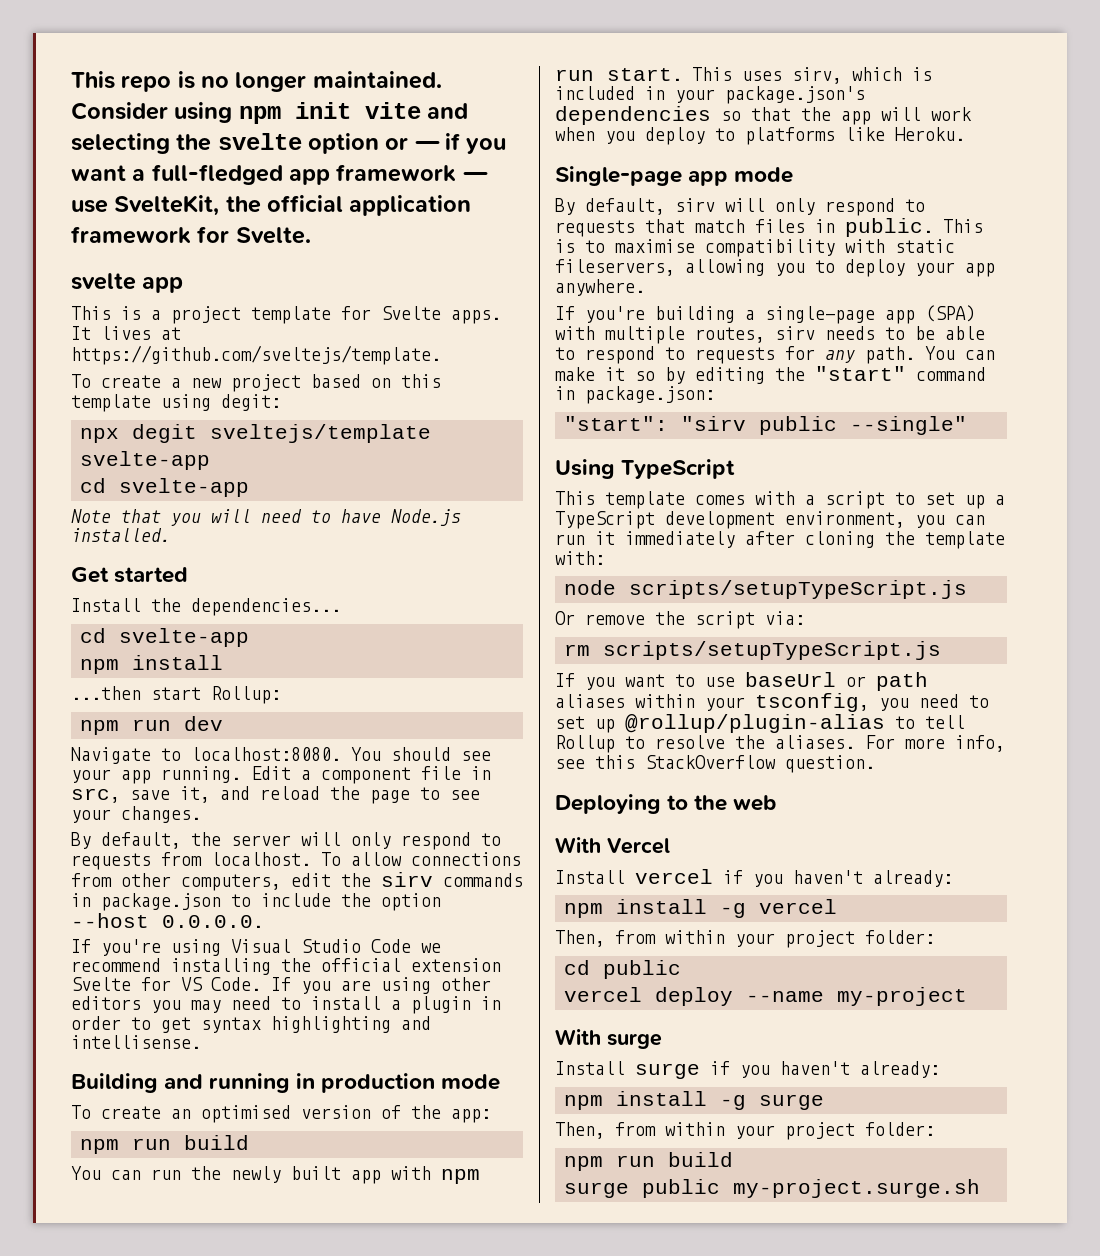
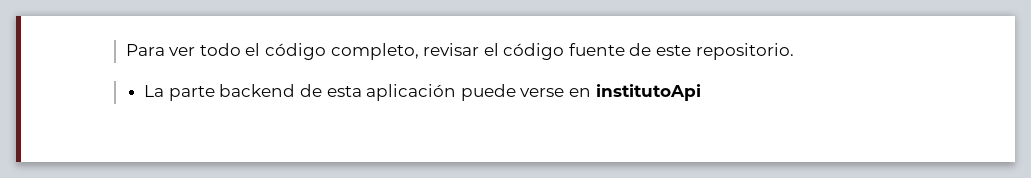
- This repo is no longer maintained. Consider using npm init vite and selecting the svelte option or — if you want a full-fledged app framework — use SvelteKit, the official application framework for Svelte.
- svelte app
- This is a project template for Svelte apps. It lives at https://github.com/sveltejs/template.
- To create a new project based on this template using degit:
- npx degit sveltejs/template svelte-app
- cd svelte-app
- Note that you will need to have Node.js installed.
- Get started
- Install the dependencies...
- cd svelte-app
- npm install
- ...then start Rollup:
- npm run dev
- Navigate to localhost:8080. You should see your app running. Edit a component file in src, save it, and reload the page to see your changes.
- By default, the server will only respond to requests from localhost. To allow connections from other computers, edit the sirv commands in package.json to include the option --host 0.0.0.0.
- If you're using Visual Studio Code we recommend installing the official extension Svelte for VS Code. If you are using other editors you may need to install a plugin in order to get syntax highlighting and intellisense.
- Building and running in production mode
- To create an optimised version of the app:
- npm run build
- You can run the newly built app with npm run start. This uses sirv, which is included in your package.json's dependencies so that the app will work when you deploy to platforms like Heroku.
- Single-page app mode
- By default, sirv will only respond to requests that match files in public. This is to maximise compatibility with static fileservers, allowing you to deploy your app anywhere.
- If you're building a single-page app (SPA) with multiple routes, sirv needs to be able to respond to requests for any path. You can make it so by editing the "start" command in package.json:
- "start": "sirv public --single"
- Using TypeScript
- This template comes with a script to set up a TypeScript development environment, you can run it immediately after cloning the template with:
- node scripts/setupTypeScript.js
- Or remove the script via:
- rm scripts/setupTypeScript.js
- If you want to use baseUrl or path aliases within your tsconfig, you need to set up @rollup/plugin-alias to tell Rollup to resolve the aliases. For more info, see this StackOverflow question.
- Deploying to the web
- With Vercel
- Install vercel if you haven't already:
- npm install -g vercel
- Then, from within your project folder:
- cd public
- vercel deploy --name my-project
- With surge
- Install surge if you haven't already:
- npm install -g surge
- Then, from within your project folder:
- npm run build
- surge public my-project.surge.sh
+ Para ver todo el código completo, revisar el código fuente de este repositorio.
+ La parte backend de esta aplicación puede verse en institutoApi

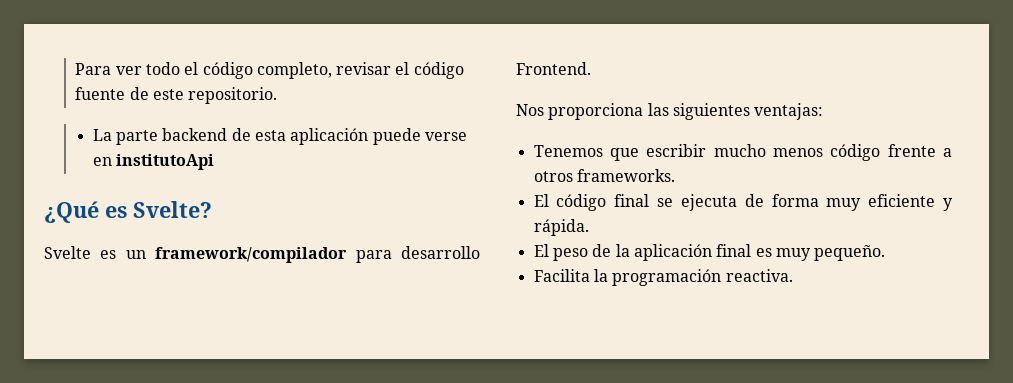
+ ¿Qué es Svelte?
+ Svelte es un framework/compilador para desarrollo Frontend.
+ Nos proporciona las siguientes ventajas:
+ Tenemos que escribir mucho menos código frente a otros frameworks.
+ El código final se ejecuta de forma muy eficiente y rápida.
+ El peso de la aplicación final es muy pequeño.
+ Facilita la programación reactiva.

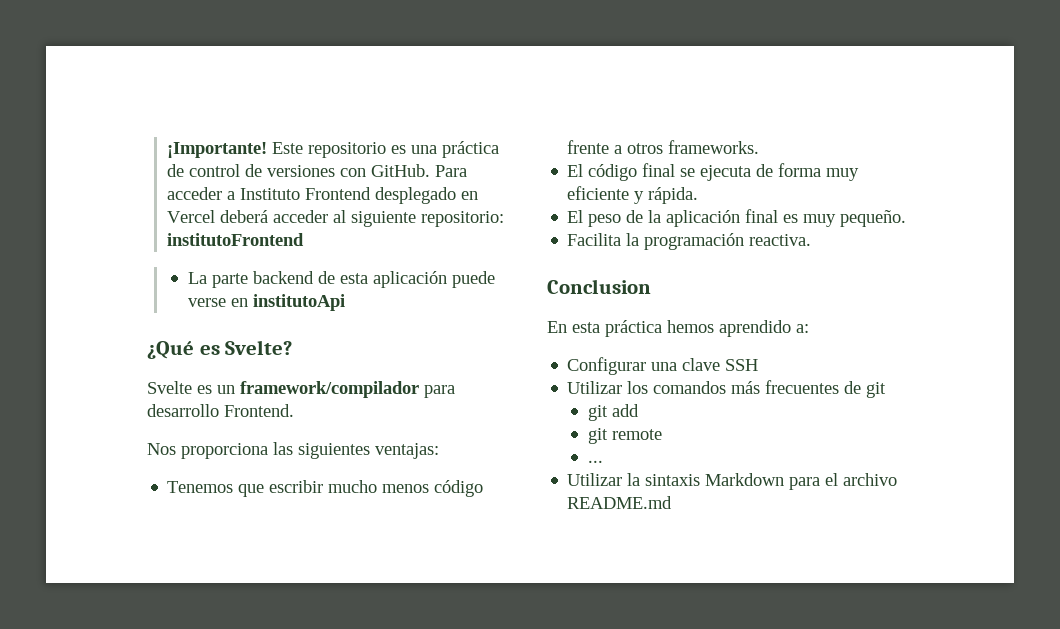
- Para ver todo el código completo, revisar el código fuente de este repositorio.
+ ¡Importante! Este repositorio es una práctica de control de versiones con GitHub. Para acceder a Instituto Frontend desplegado en Vercel deberá acceder al siguiente repositorio: institutoFrontend
+ Conclusion
+ En esta práctica hemos aprendido a:
+ Configurar una clave SSH
+ Utilizar los comandos más frecuentes de git
+ git add
+ git remote
+ ...
+ Utilizar la sintaxis Markdown para el archivo README.md

